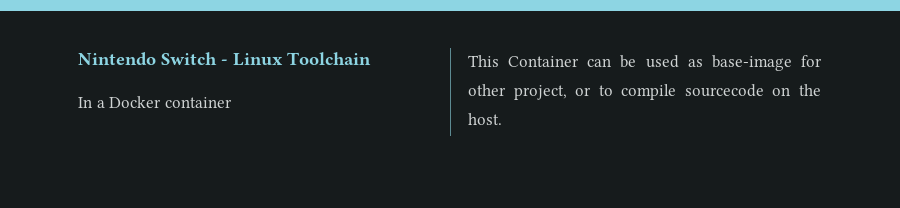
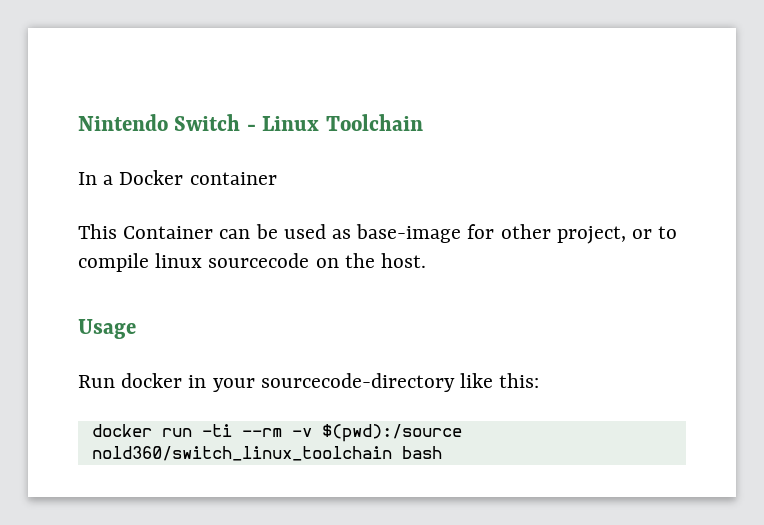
- This Container can be used as base-image for other project, or to compile sourcecode on the host.
+ This Container can be used as base-image for other project, or to compile linux sourcecode on the host.
+ Usage
+ Run docker in your sourcecode-directory like this:
+ docker run -ti --rm -v $(pwd):/source nold360/switch_linux_toolchain bash

